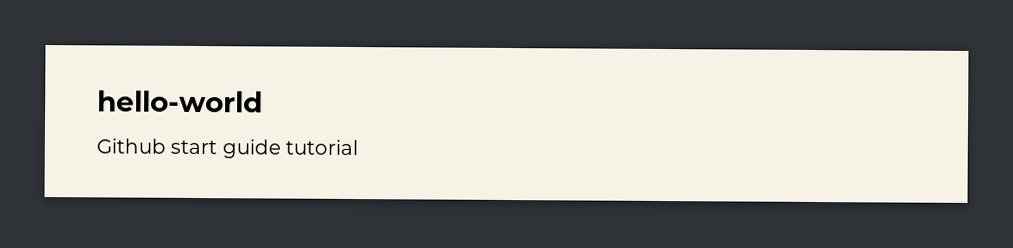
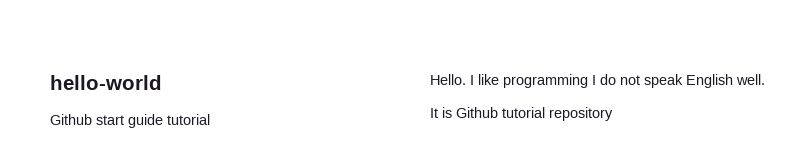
+ Hello. I like programming I do not speak English well.
+ It is Github tutorial repository

